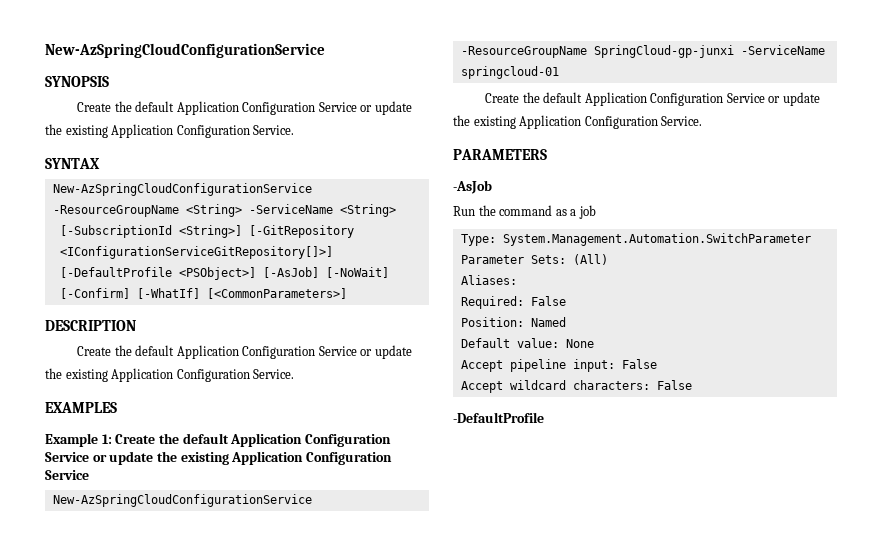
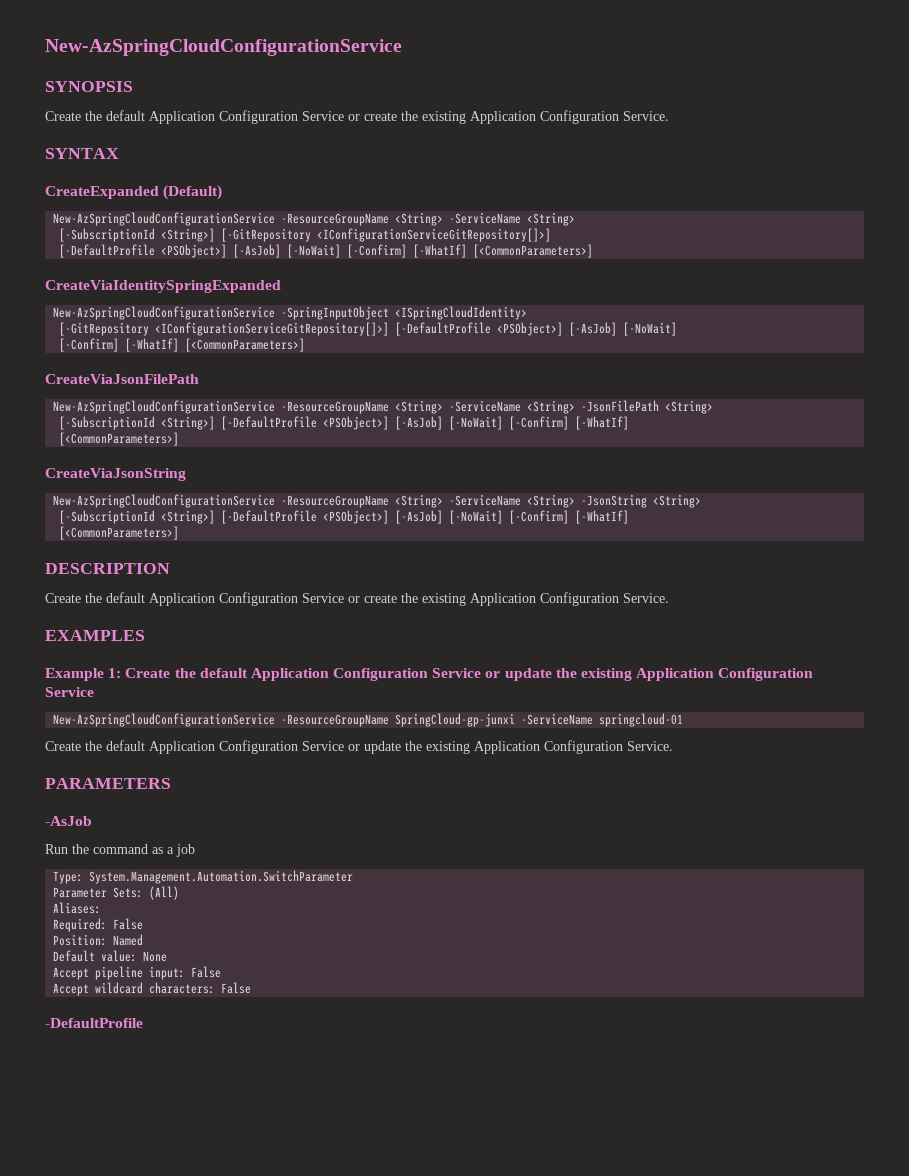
  SYNOPSIS
- Create the default Application Configuration Service or update the existing Application Configuration Service.
+ Create the default Application Configuration Service or create the existing Application Configuration Service.
+ CreateExpanded (Default)
+ CreateViaIdentitySpringExpanded
+ New-AzSpringCloudConfigurationService -SpringInputObject <ISpringCloudIdentity>
+ [-GitRepository <IConfigurationServiceGitRepository[]>] [-DefaultProfile <PSObject>] [-AsJob] [-NoWait]
+ [-Confirm] [-WhatIf] [<CommonParameters>]
+ CreateViaJsonFilePath
+ New-AzSpringCloudConfigurationService -ResourceGroupName <String> -ServiceName <String> -JsonFilePath <String>
+ [-SubscriptionId <String>] [-DefaultProfile <PSObject>] [-AsJob] [-NoWait] [-Confirm] [-WhatIf]
+ [<CommonParameters>]
+ CreateViaJsonString
+ New-AzSpringCloudConfigurationService -ResourceGroupName <String> -ServiceName <String> -JsonString <String>
+ [-SubscriptionId <String>] [-DefaultProfile <PSObject>] [-AsJob] [-NoWait] [-Confirm] [-WhatIf]
+ [<CommonParameters>]
  DESCRIPTION
- Create the default Application Configuration Service or update the existing Application Configuration Service.
+ Create the default Application Configuration Service or create the existing Application Configuration Service.

